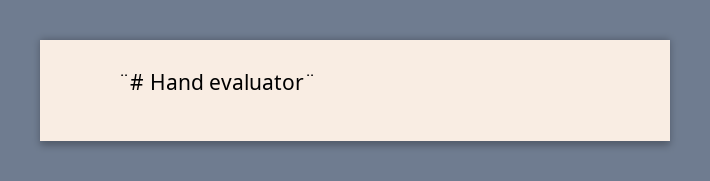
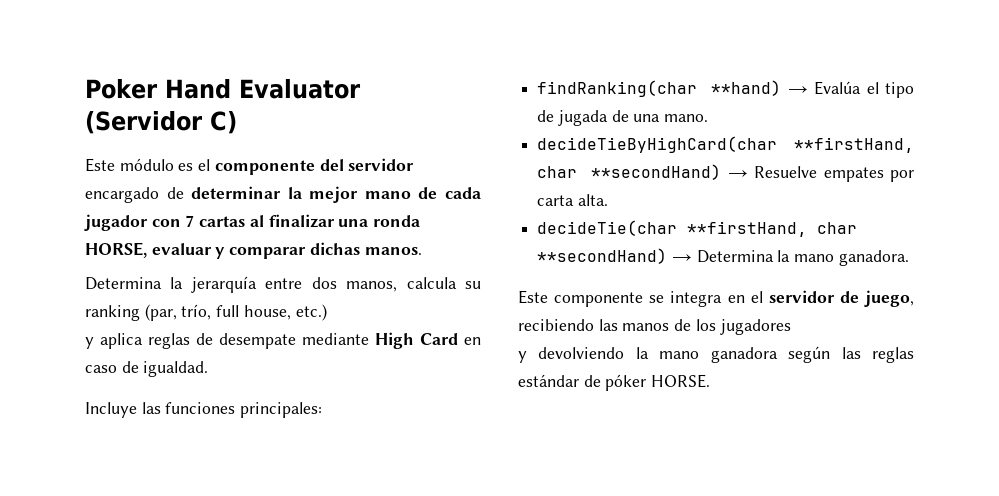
- ¨# Hand evaluator¨
+ Poker Hand Evaluator (Servidor C)
+ Este módulo es el componente del servidor encargado de determinar la mejor mano de cada jugador con 7 cartas al finalizar una ronda HORSE, evaluar y comparar dichas manos.
+ Determina la jerarquía entre dos manos, calcula su ranking (par, trío, full house, etc.)
+ y aplica reglas de desempate mediante High Card en caso de igualdad.
+ Incluye las funciones principales:
+ findRanking(char **hand) → Evalúa el tipo de jugada de una mano.
+ decideTieByHighCard(char **firstHand, char **secondHand) → Resuelve empates por carta alta.
+ decideTie(char **firstHand, char **secondHand) → Determina la mano ganadora.
+ Este componente se integra en el servidor de juego, recibiendo las manos de los jugadores
+ y devolviendo la mano ganadora según las reglas estándar de póker HORSE.

